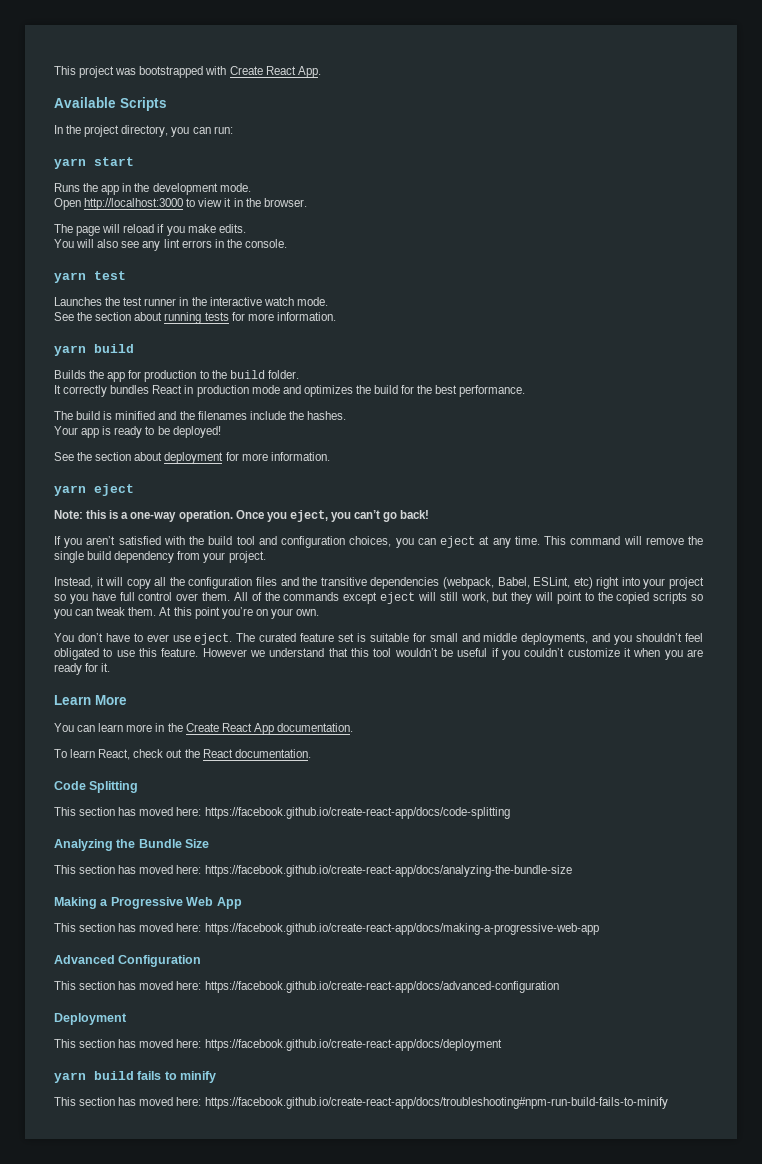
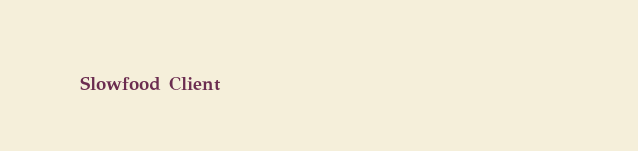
- This project was bootstrapped with Create React App.
- Available Scripts
- In the project directory, you can run:
- yarn start
- Runs the app in the development mode.
- Open http://localhost:3000 to view it in the browser.
- The page will reload if you make edits.
- You will also see any lint errors in the console.
- yarn test
- Launches the test runner in the interactive watch mode.
- See the section about running tests for more information.
- yarn build
- Builds the app for production to the build folder.
- It correctly bundles React in production mode and optimizes the build for the best performance.
- The build is minified and the filenames include the hashes.
- Your app is ready to be deployed!
- See the section about deployment for more information.
- yarn eject
- Note: this is a one-way operation. Once you eject, you can’t go back!
- If you aren’t satisfied with the build tool and configuration choices, you can eject at any time. This command will remove the single build dependency from your project.
- Instead, it will copy all the configuration files and the transitive dependencies (webpack, Babel, ESLint, etc) right into your project so you have full control over them. All of the commands except eject will still work, but they will point to the copied scripts so you can tweak them. At this point you’re on your own.
- You don’t have to ever use eject. The curated feature set is suitable for small and middle deployments, and you shouldn’t feel obligated to use this feature. However we understand that this tool wouldn’t be useful if you couldn’t customize it when you are ready for it.
- Learn More
- You can learn more in the Create React App documentation.
- To learn React, check out the React documentation.
- Code Splitting
- This section has moved here: https://facebook.github.io/create-react-app/docs/code-splitting
- Analyzing the Bundle Size
- This section has moved here: https://facebook.github.io/create-react-app/docs/analyzing-the-bundle-size
- Making a Progressive Web App
- This section has moved here: https://facebook.github.io/create-react-app/docs/making-a-progressive-web-app
- Advanced Configuration
- This section has moved here: https://facebook.github.io/create-react-app/docs/advanced-configuration
- Deployment
- This section has moved here: https://facebook.github.io/create-react-app/docs/deployment
- yarn build fails to minify
- This section has moved here: https://facebook.github.io/create-react-app/docs/troubleshooting#npm-run-build-fails-to-minify
+ Slowfood Client

